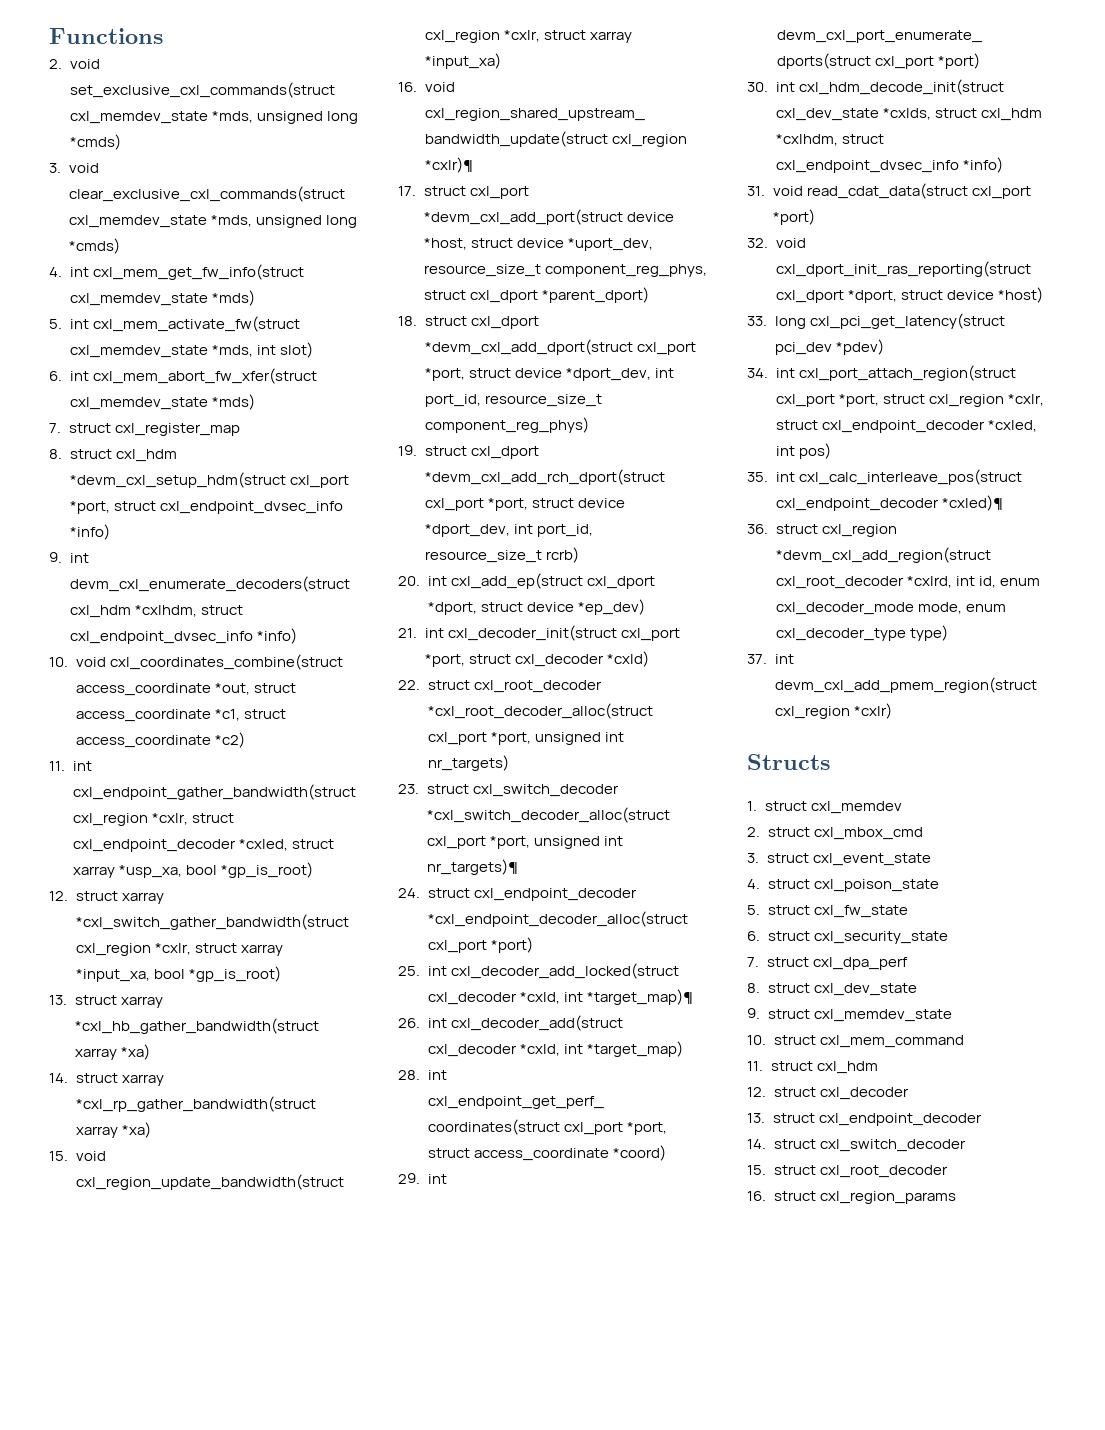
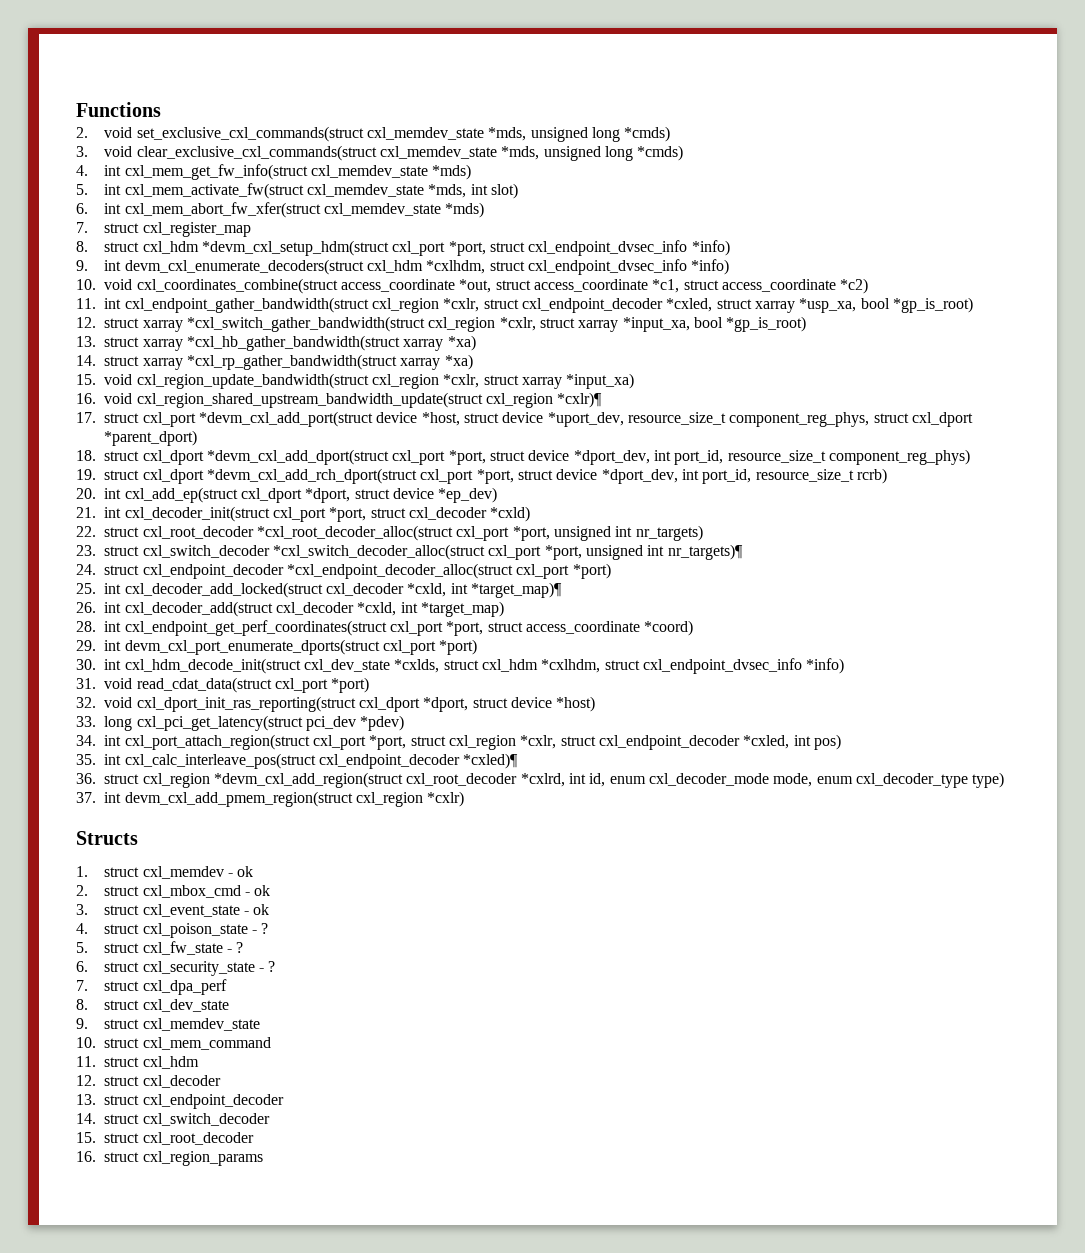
- 1. struct cxl_memdev
+ 1. struct cxl_memdev - ok
- 2. struct cxl_mbox_cmd
+ 2. struct cxl_mbox_cmd - ok
- 3. struct cxl_event_state
+ 3. struct cxl_event_state - ok
- 4. struct cxl_poison_state
+ 4. struct cxl_poison_state - ?
- 5. struct cxl_fw_state
+ 5. struct cxl_fw_state - ?
- 6. struct cxl_security_state
+ 6. struct cxl_security_state - ?

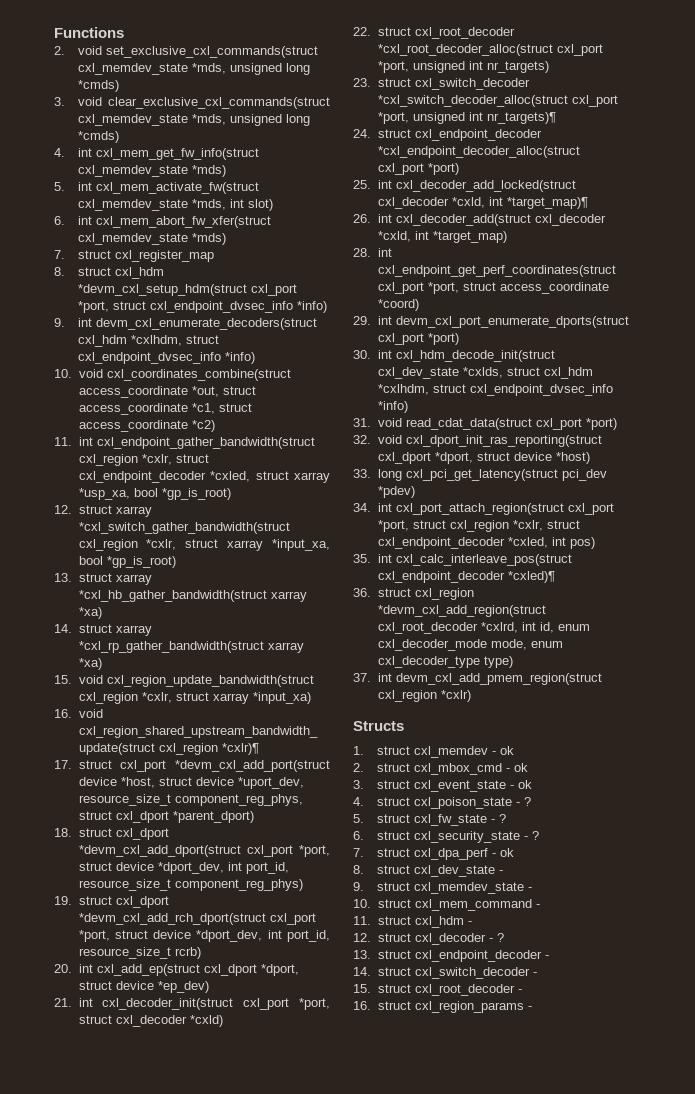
- 7. struct cxl_dpa_perf
+ 7. struct cxl_dpa_perf - ok
- 8. struct cxl_dev_state
+ 8. struct cxl_dev_state -
- 9. struct cxl_memdev_state
+ 9. struct cxl_memdev_state -
- 10. struct cxl_mem_command
+ 10. struct cxl_mem_command -
- 11. struct cxl_hdm
+ 11. struct cxl_hdm -
- 12. struct cxl_decoder
+ 12. struct cxl_decoder - ?
- 13. struct cxl_endpoint_decoder
+ 13. struct cxl_endpoint_decoder -
- 14. struct cxl_switch_decoder
+ 14. struct cxl_switch_decoder -
- 15. struct cxl_root_decoder
+ 15. struct cxl_root_decoder -
- 16. struct cxl_region_params
+ 16. struct cxl_region_params -

